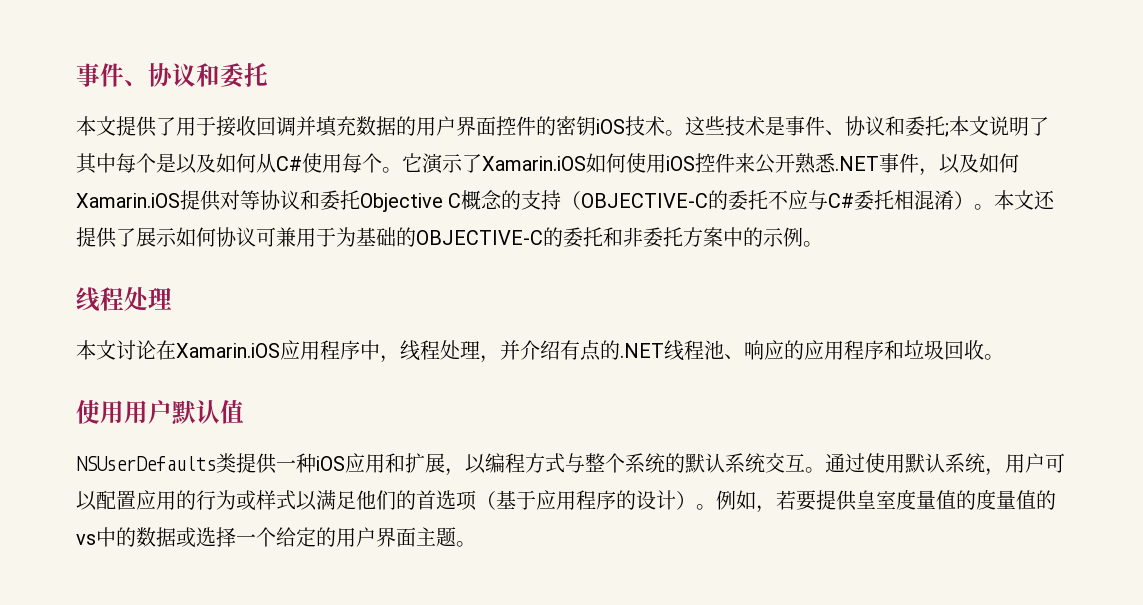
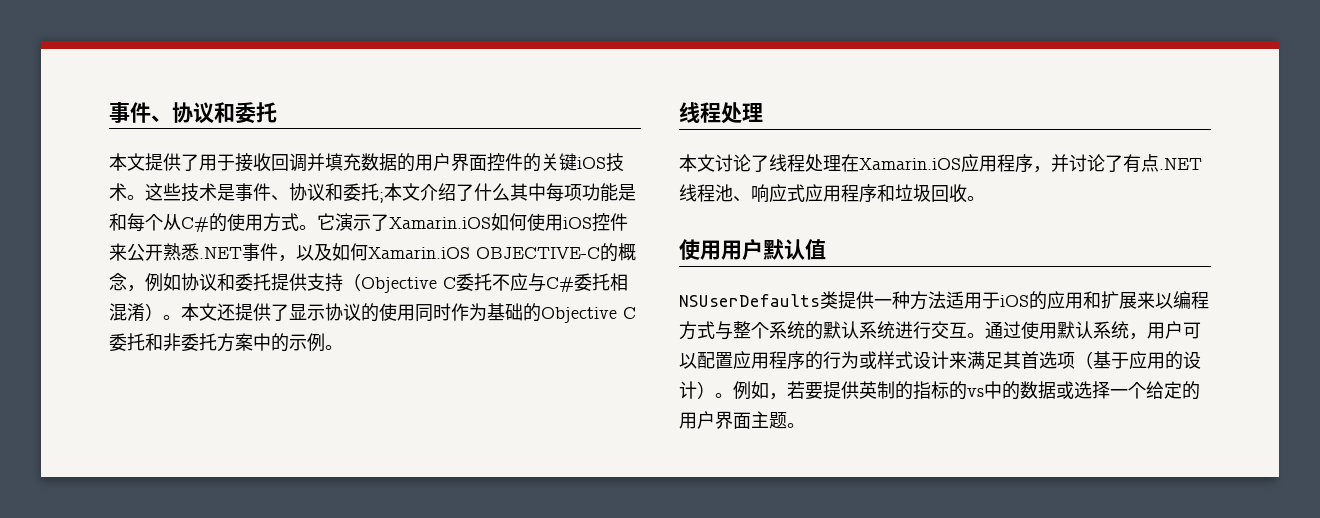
- 本文提供了用于接收回调并填充数据的用户界面控件的密钥iOS技术。
+ 本文提供了用于接收回调并填充数据的用户界面控件的关键iOS技术。
- 这些技术是事件、协议和委托;本文说明了其中每个是以及如何从C#使用每个。
+ 这些技术是事件、协议和委托;本文介绍了什么其中每项功能是和每个从C#的使用方式。
- 它演示了Xamarin.iOS如何使用iOS控件来公开熟悉.NET事件，以及如何Xamarin.iOS提供对等协议和委托Objective C概念的支持（OBJECTIVE-C的委托不应与C#委托相混淆）。
+ 它演示了Xamarin.iOS如何使用iOS控件来公开熟悉.NET事件，以及如何Xamarin.iOS OBJECTIVE-C的概念，例如协议和委托提供支持（Objective C委托不应与C#委托相混淆）。
- 本文还提供了展示如何协议可兼用于为基础的OBJECTIVE-C的委托和非委托方案中的示例。
+ 本文还提供了显示协议的使用同时作为基础的Objective C委托和非委托方案中的示例。
- 本文讨论在Xamarin.iOS应用程序中，线程处理，并介绍有点的.NET线程池、响应的应用程序和垃圾回收。
+ 本文讨论了线程处理在Xamarin.iOS应用程序，并讨论了有点.NET线程池、响应式应用程序和垃圾回收。
- NSUserDefaults类提供一种iOS应用和扩展，以编程方式与整个系统的默认系统交互。
+ NSUserDefaults类提供一种方法适用于iOS的应用和扩展来以编程方式与整个系统的默认系统进行交互。
- 通过使用默认系统，用户可以配置应用的行为或样式以满足他们的首选项（基于应用程序的设计）。
+ 通过使用默认系统，用户可以配置应用程序的行为或样式设计来满足其首选项（基于应用的设计）。
- 例如，若要提供皇室度量值的度量值的vs中的数据或选择一个给定的用户界面主题。
+ 例如，若要提供英制的指标的vs中的数据或选择一个给定的用户界面主题。

